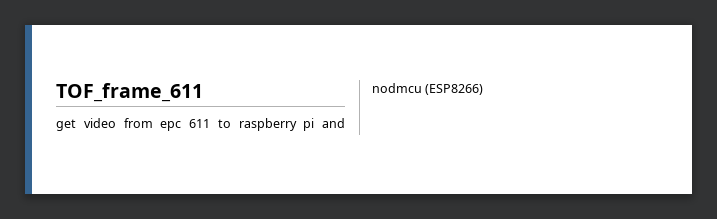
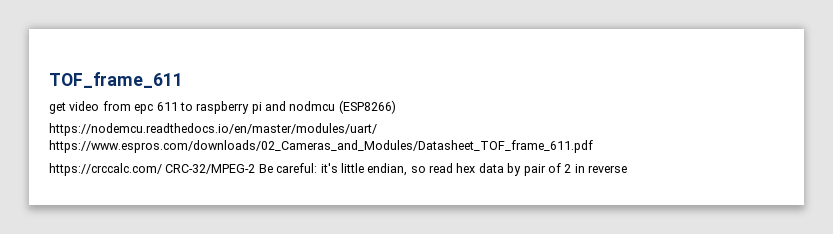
+ https://nodemcu.readthedocs.io/en/master/modules/uart/ https://www.espros.com/downloads/02_Cameras_and_Modules/Datasheet_TOF_frame_611.pdf
+ https://crccalc.com/ CRC-32/MPEG-2 Be careful: it's little endian, so read hex data by pair of 2 in reverse

